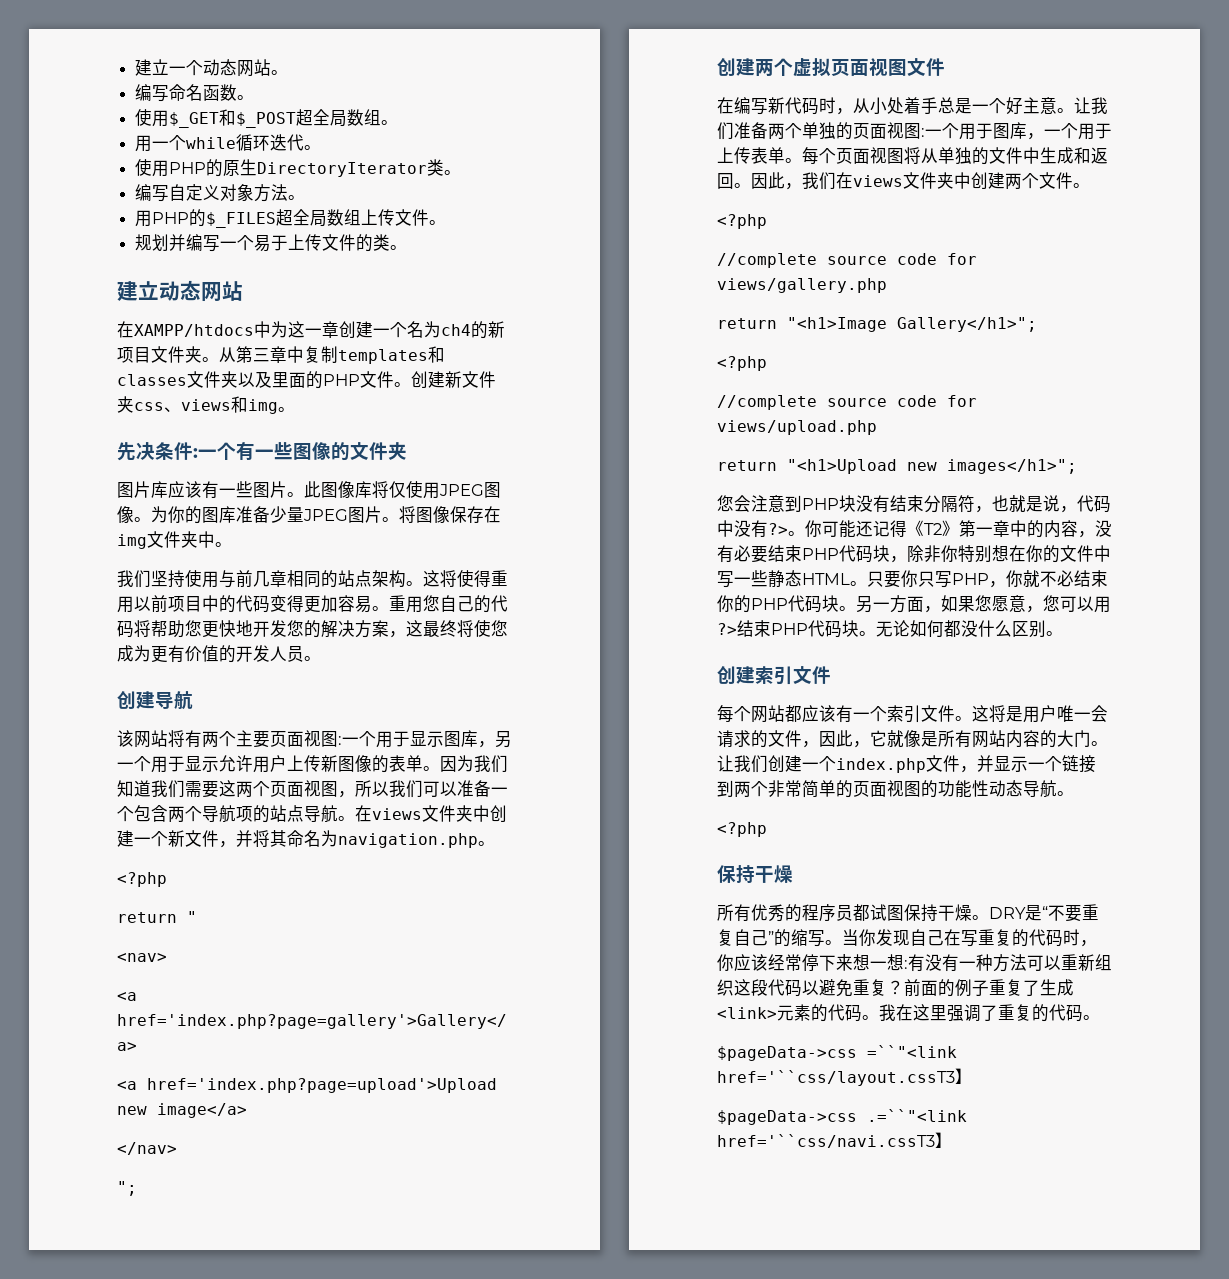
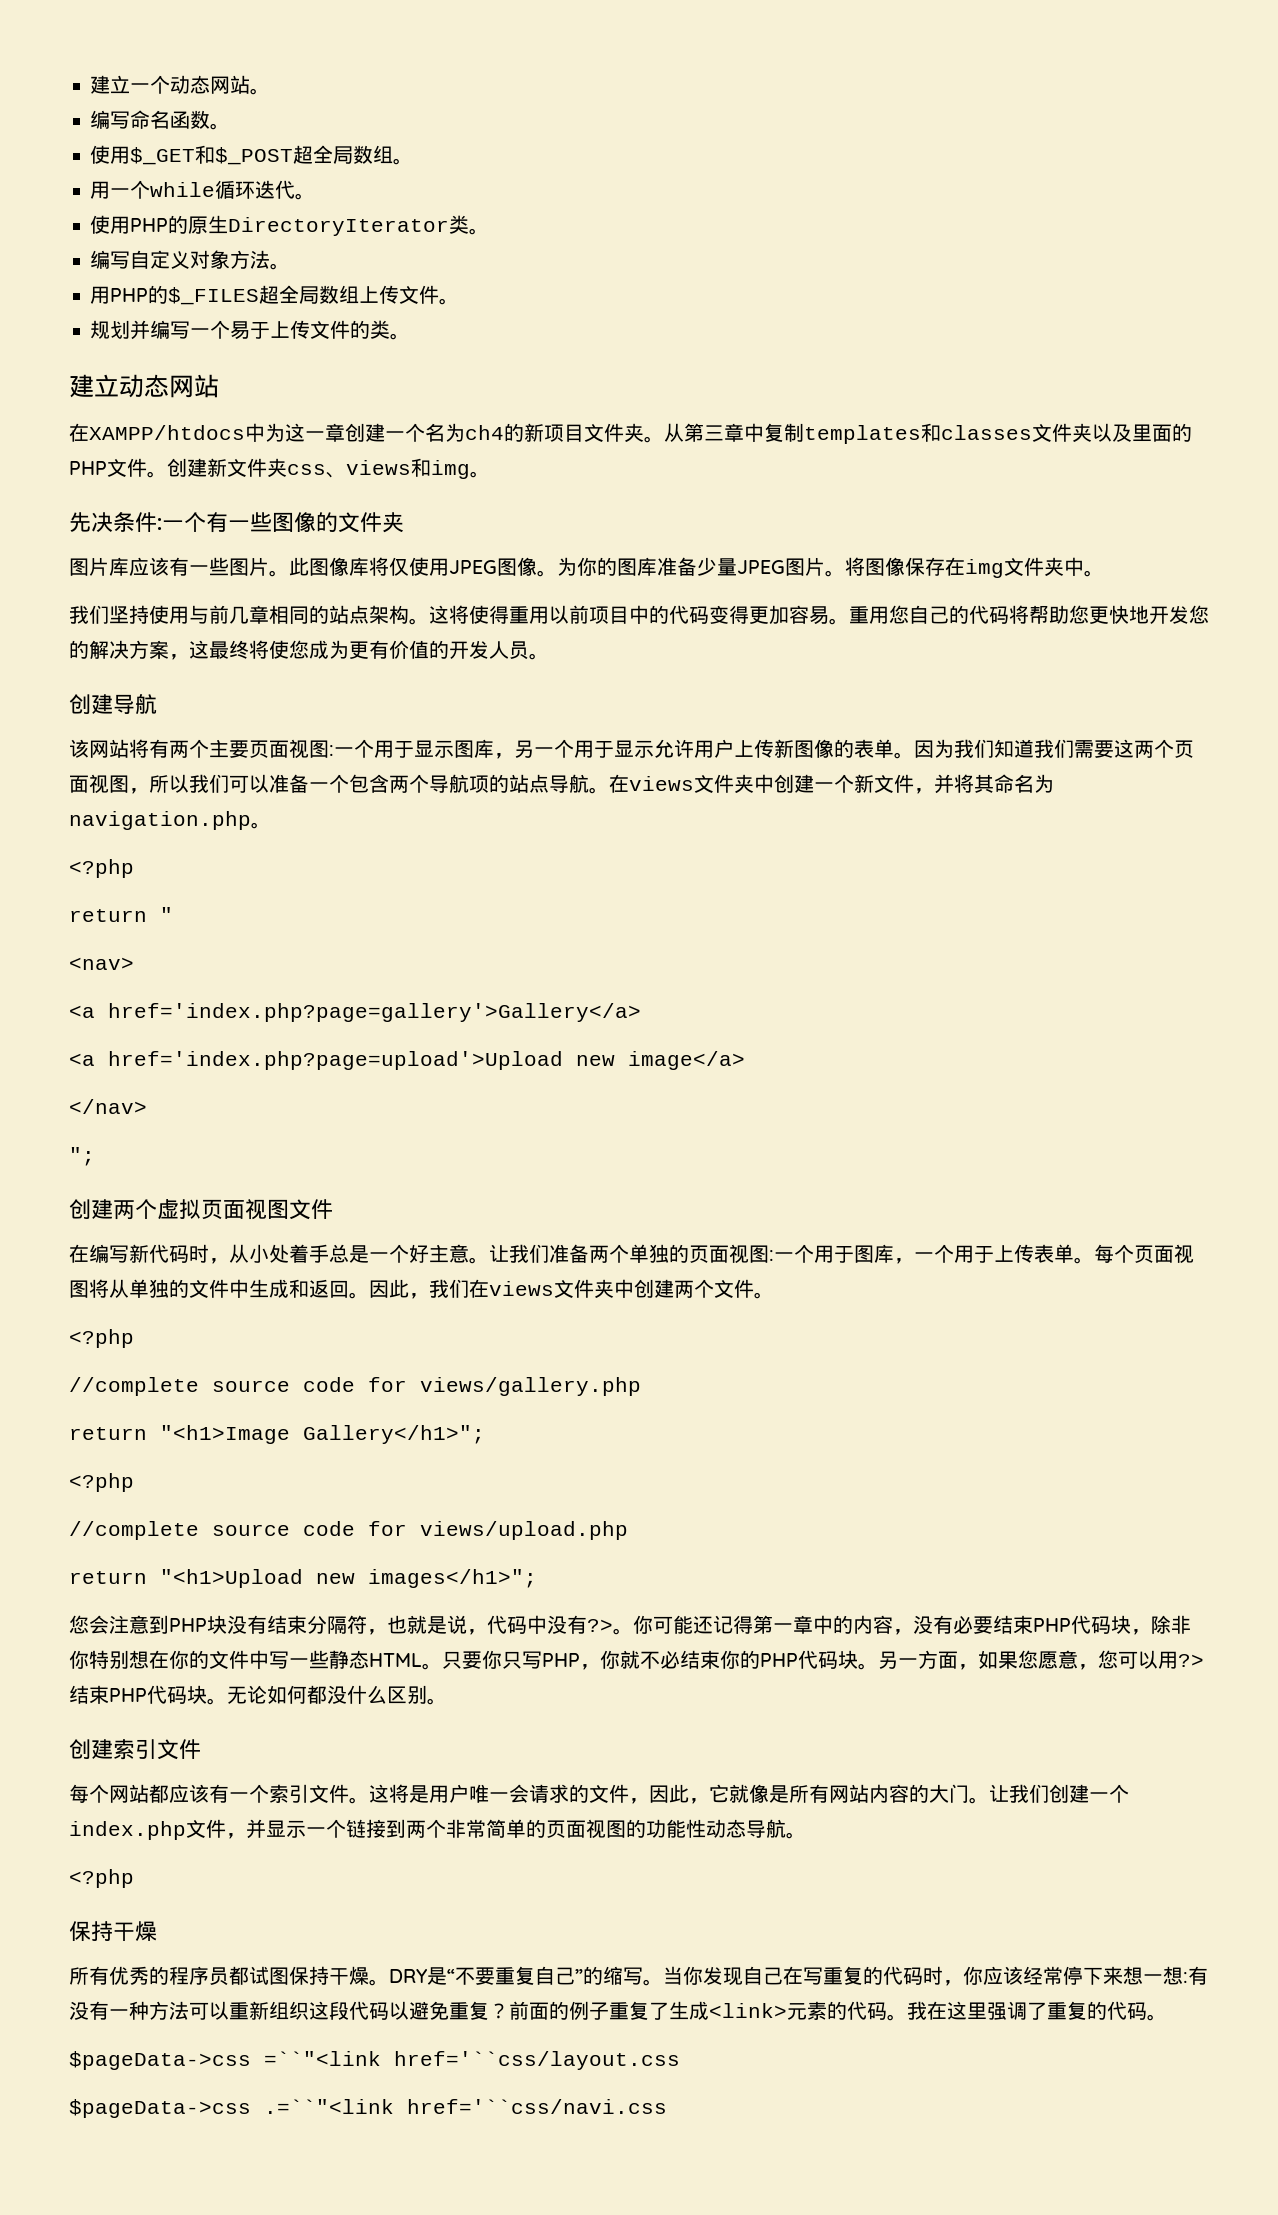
- 你可能还记得《T2》第一章中的内容，没有必要结束PHP代码块，除非你特别想在你的文件中写一些静态HTML。
+ 你可能还记得第一章中的内容，没有必要结束PHP代码块，除非你特别想在你的文件中写一些静态HTML。
- $pageData->css =``"<link href='``css/layout.cssT3】
+ $pageData->css =``"<link href='``css/layout.css
- $pageData->css .=``"<link href='``css/navi.cssT3】
+ $pageData->css .=``"<link href='``css/navi.css

